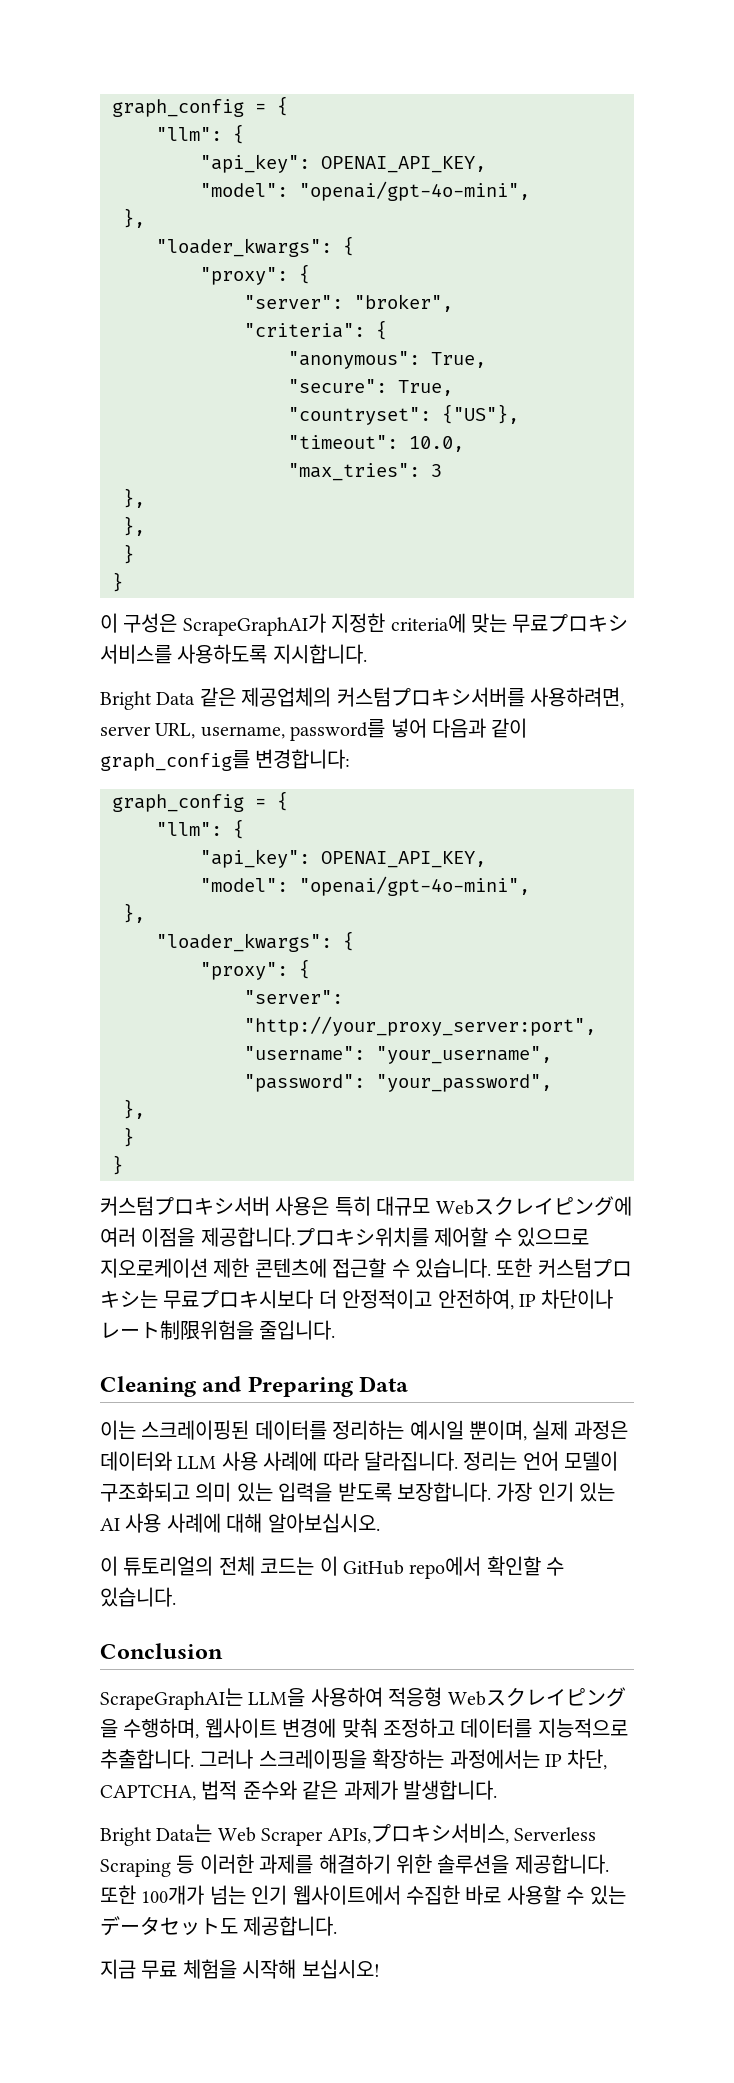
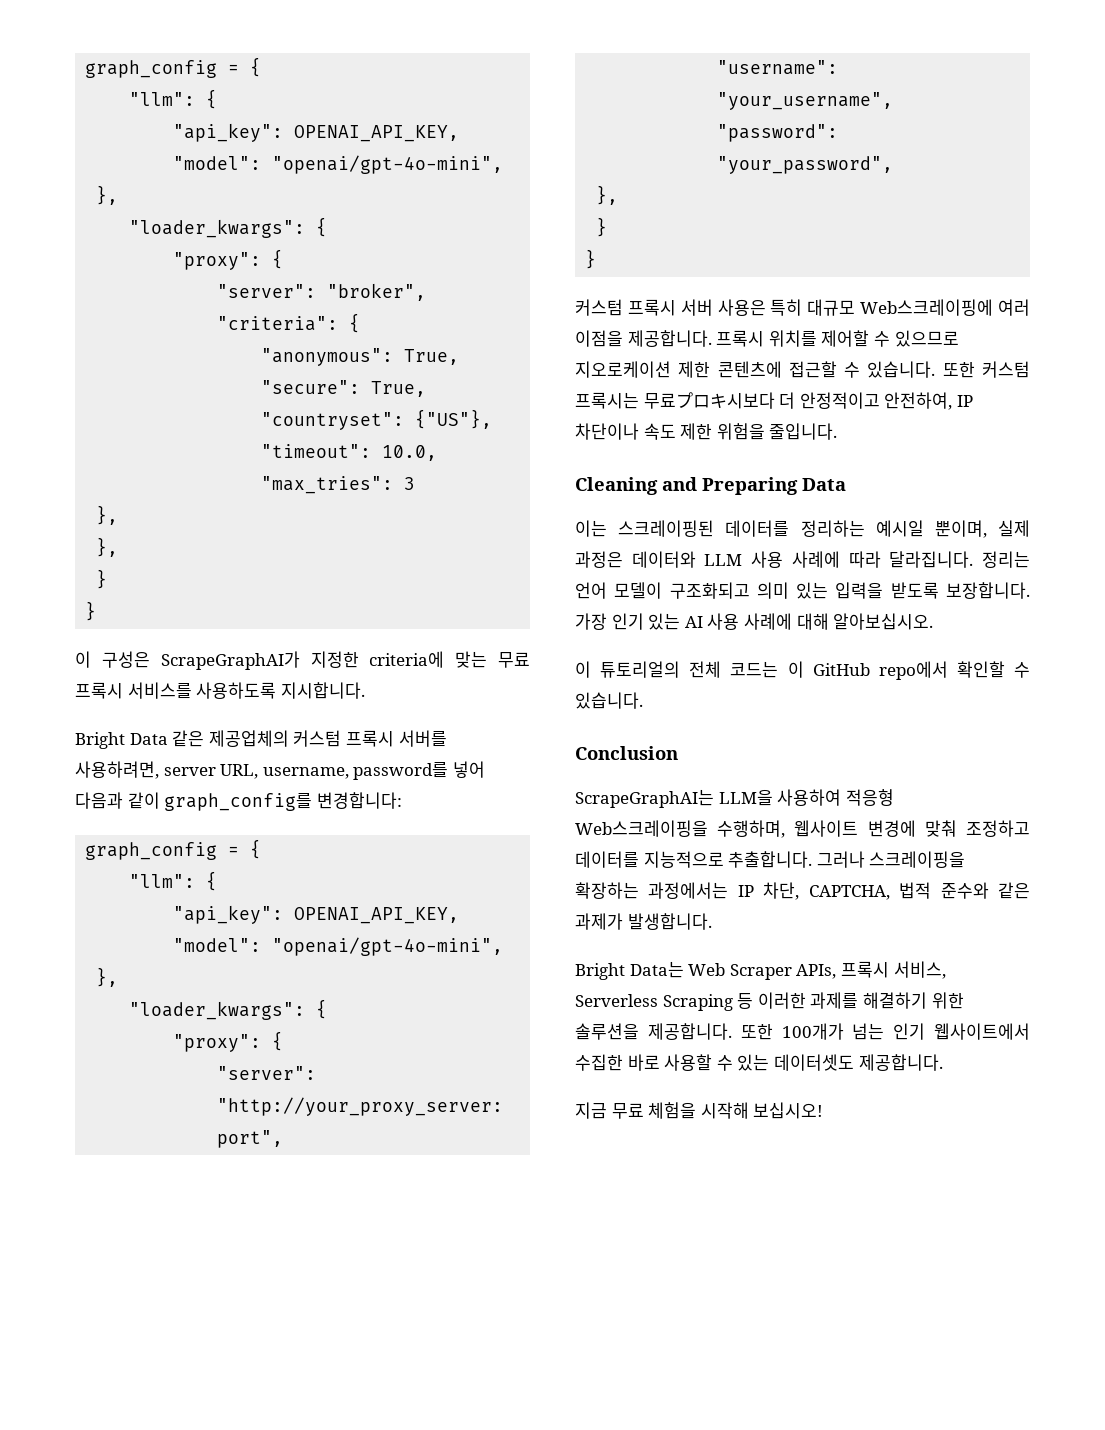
- 이 구성은 ScrapeGraphAI가 지정한 criteria에 맞는 무료プロキシ서비스를 사용하도록 지시합니다.
+ 이 구성은 ScrapeGraphAI가 지정한 criteria에 맞는 무료 프록시 서비스를 사용하도록 지시합니다.
- Bright Data 같은 제공업체의 커스텀プロキシ서버를 사용하려면, server URL, username, password를 넣어 다음과 같이 graph_config를 변경합니다:
+ Bright Data 같은 제공업체의 커스텀 프록시 서버를 사용하려면, server URL, username, password를 넣어 다음과 같이 graph_config를 변경합니다:
- 커스텀プロキシ서버 사용은 특히 대규모 Webスクレイピング에 여러 이점을 제공합니다.
+ 커스텀 프록시 서버 사용은 특히 대규모 Web스크레이핑에 여러 이점을 제공합니다.
- プロキシ위치를 제어할 수 있으므로 지오로케이션 제한 콘텐츠에 접근할 수 있습니다.
+ 프록시 위치를 제어할 수 있으므로 지오로케이션 제한 콘텐츠에 접근할 수 있습니다.
- 또한 커스텀プロキシ는 무료プロキ시보다 더 안정적이고 안전하여, IP 차단이나レート制限위험을 줄입니다.
+ 또한 커스텀 프록시는 무료プロキ시보다 더 안정적이고 안전하여, IP 차단이나 속도 제한 위험을 줄입니다.
- ScrapeGraphAI는 LLM을 사용하여 적응형 Webスクレイピング을 수행하며, 웹사이트 변경에 맞춰 조정하고 데이터를 지능적으로 추출합니다.
+ ScrapeGraphAI는 LLM을 사용하여 적응형 Web스크레이핑을 수행하며, 웹사이트 변경에 맞춰 조정하고 데이터를 지능적으로 추출합니다.
- Bright Data는 Web Scraper APIs,プロキシ서비스, Serverless Scraping 등 이러한 과제를 해결하기 위한 솔루션을 제공합니다.
+ Bright Data는 Web Scraper APIs, 프록시 서비스, Serverless Scraping 등 이러한 과제를 해결하기 위한 솔루션을 제공합니다.
- 또한 100개가 넘는 인기 웹사이트에서 수집한 바로 사용할 수 있는データセット도 제공합니다.
+ 또한 100개가 넘는 인기 웹사이트에서 수집한 바로 사용할 수 있는 데이터셋도 제공합니다.

